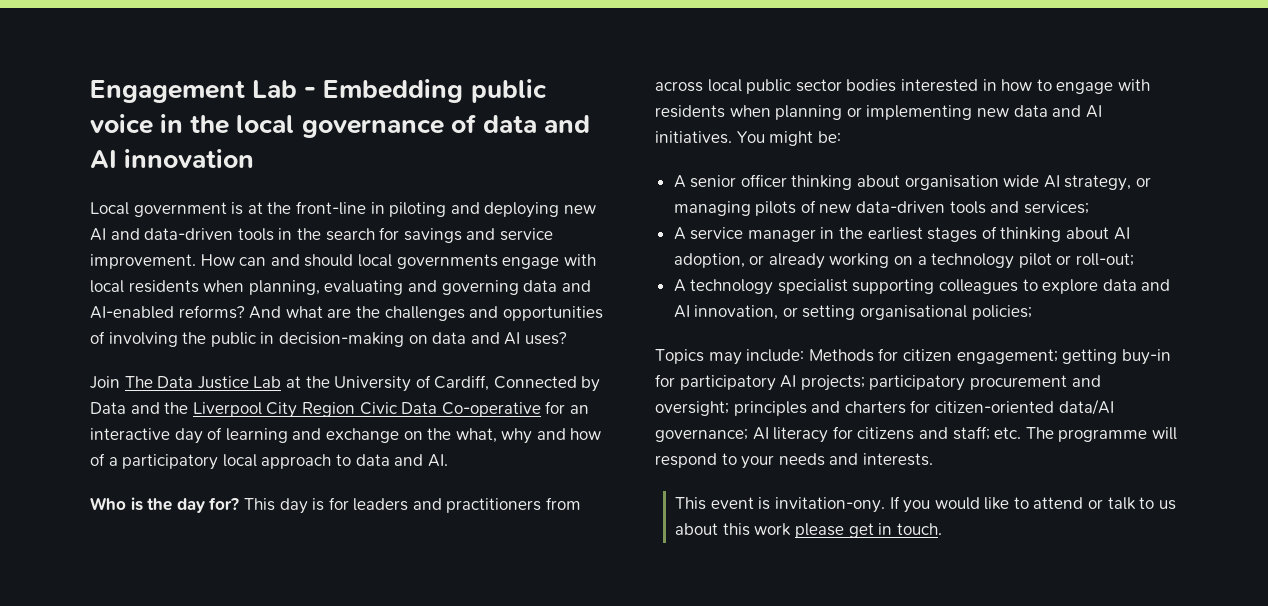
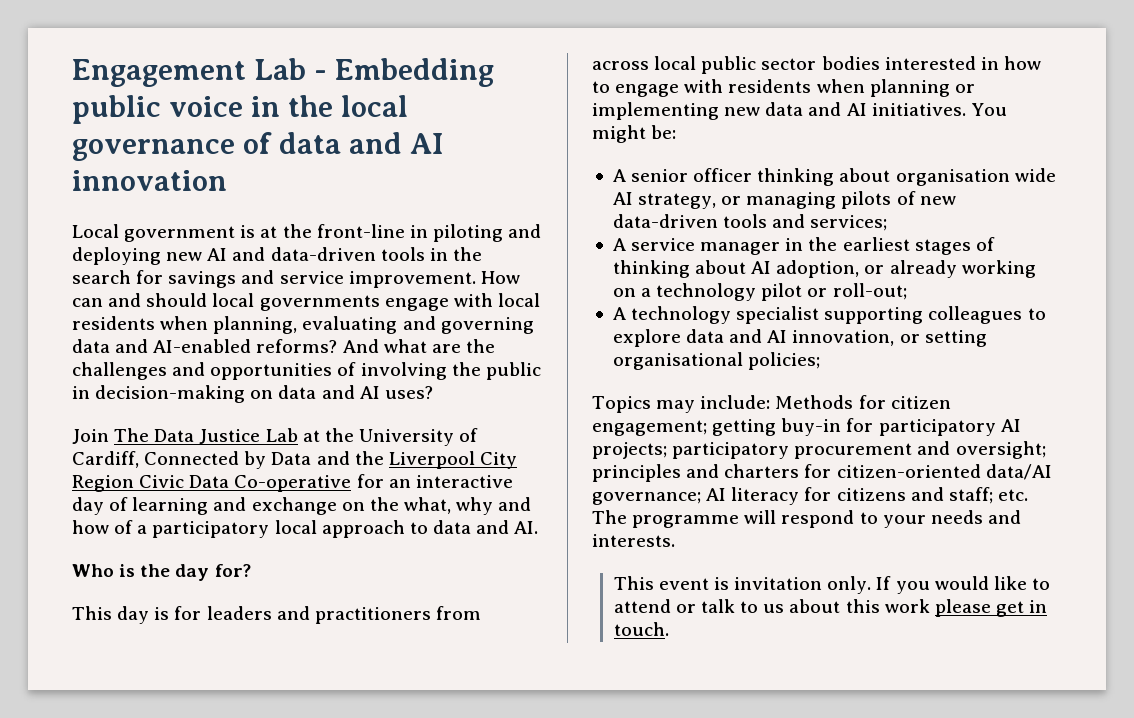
- Who is the day for? This day is for leaders and practitioners from across local public sector bodies interested in how to engage with residents when planning or implementing new data and AI initiatives.
+ Who is the day for?
+ This day is for leaders and practitioners from across local public sector bodies interested in how to engage with residents when planning or implementing new data and AI initiatives.
- This event is invitation-ony.
+ This event is invitation only.

